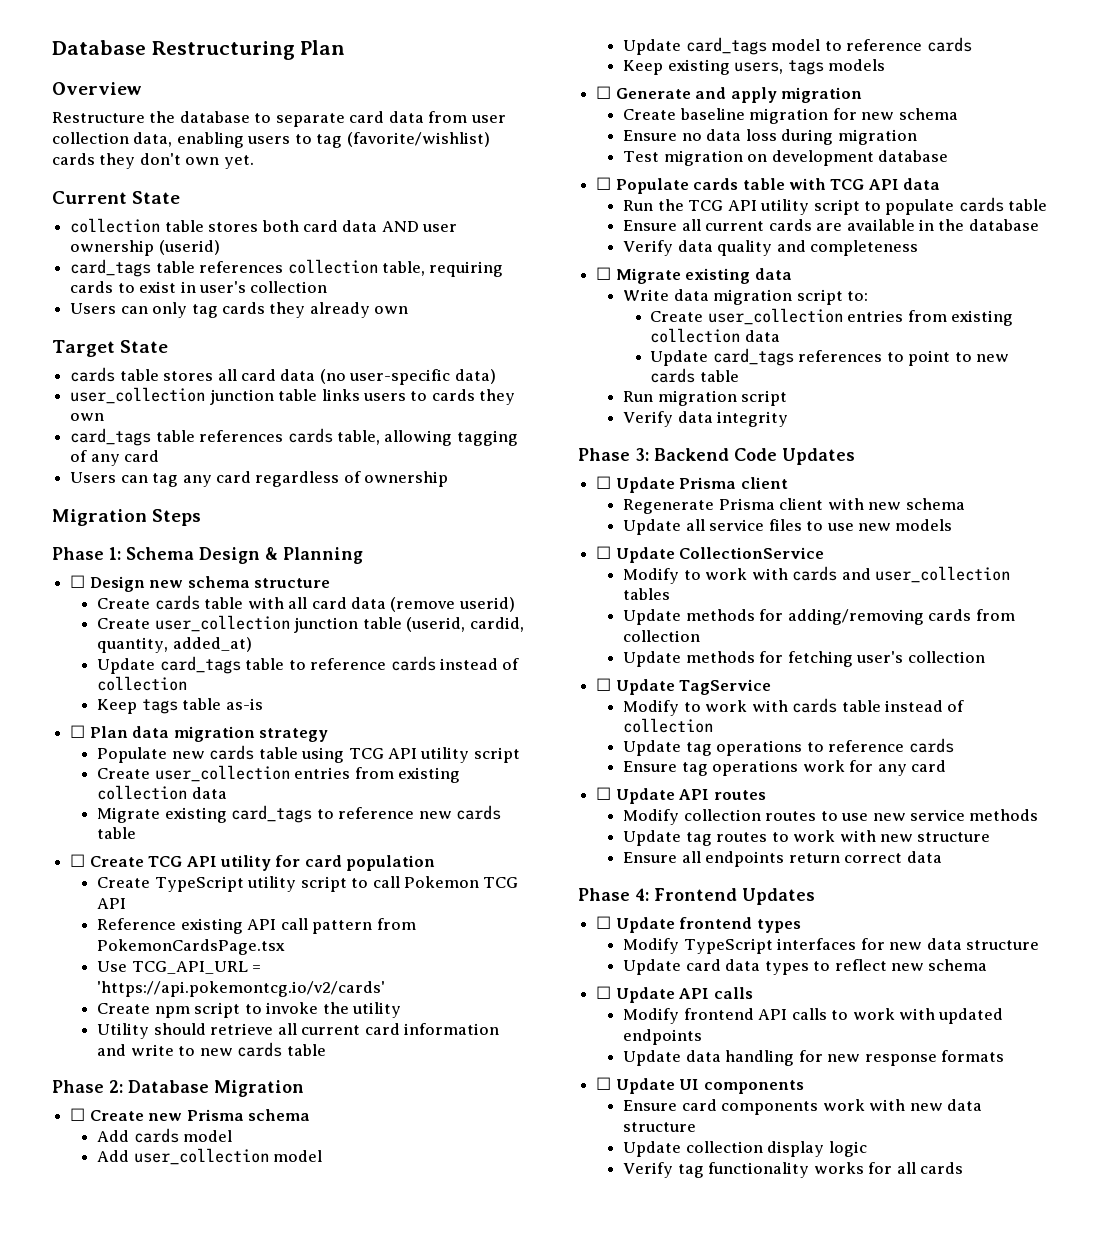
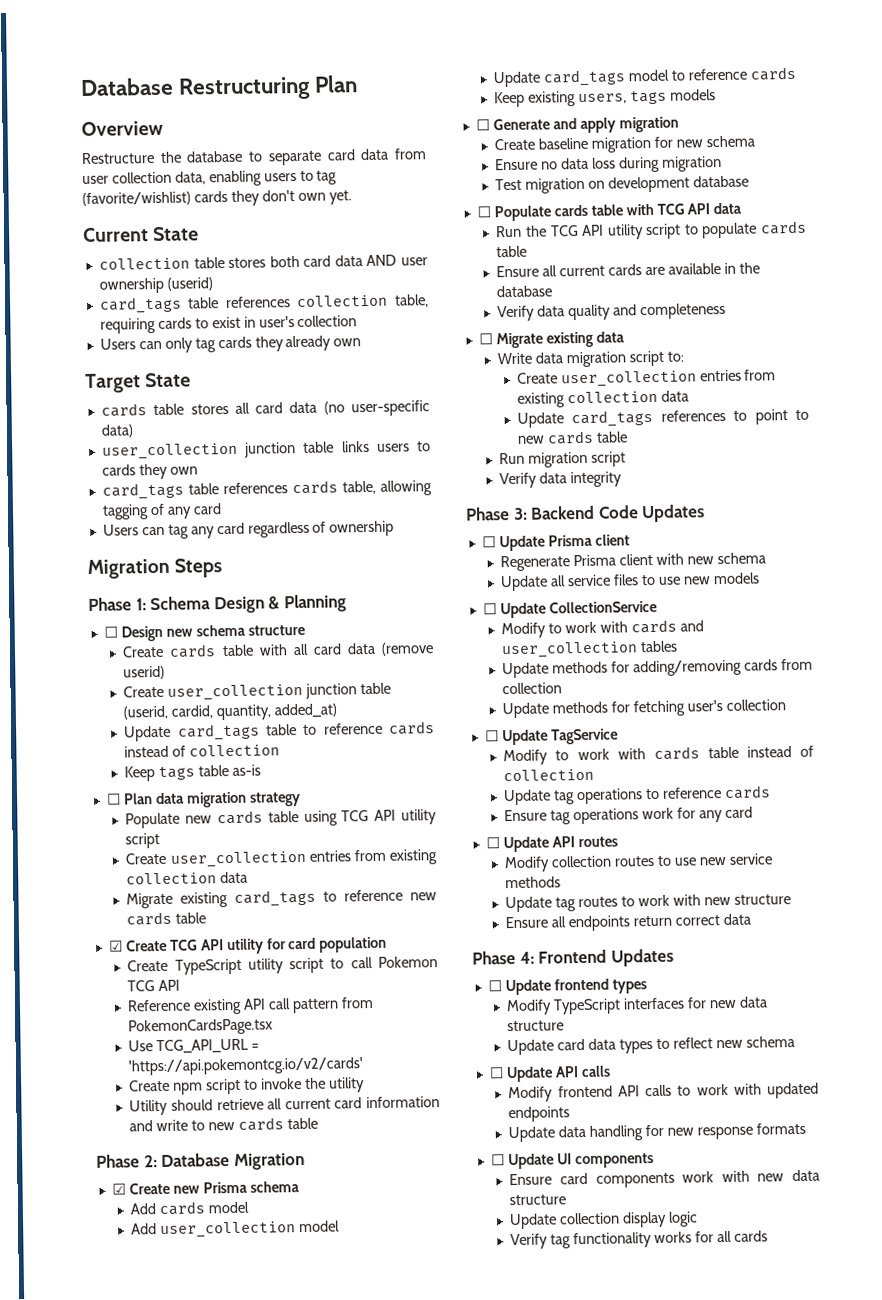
- ☐ Create TCG API utility for card population
+ ☑ Create TCG API utility for card population
- ☐ Create new Prisma schema
+ ☑ Create new Prisma schema

